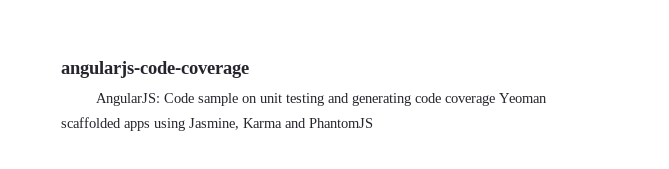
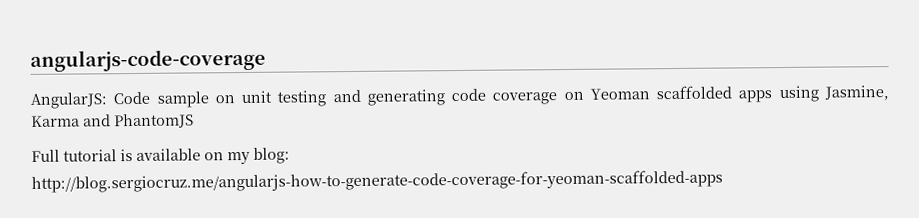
- AngularJS: Code sample on unit testing and generating code coverage Yeoman scaffolded apps using Jasmine, Karma and PhantomJS
+ AngularJS: Code sample on unit testing and generating code coverage on Yeoman scaffolded apps using Jasmine, Karma and PhantomJS
+ Full tutorial is available on my blog:
+ http://blog.sergiocruz.me/angularjs-how-to-generate-code-coverage-for-yeoman-scaffolded-apps

